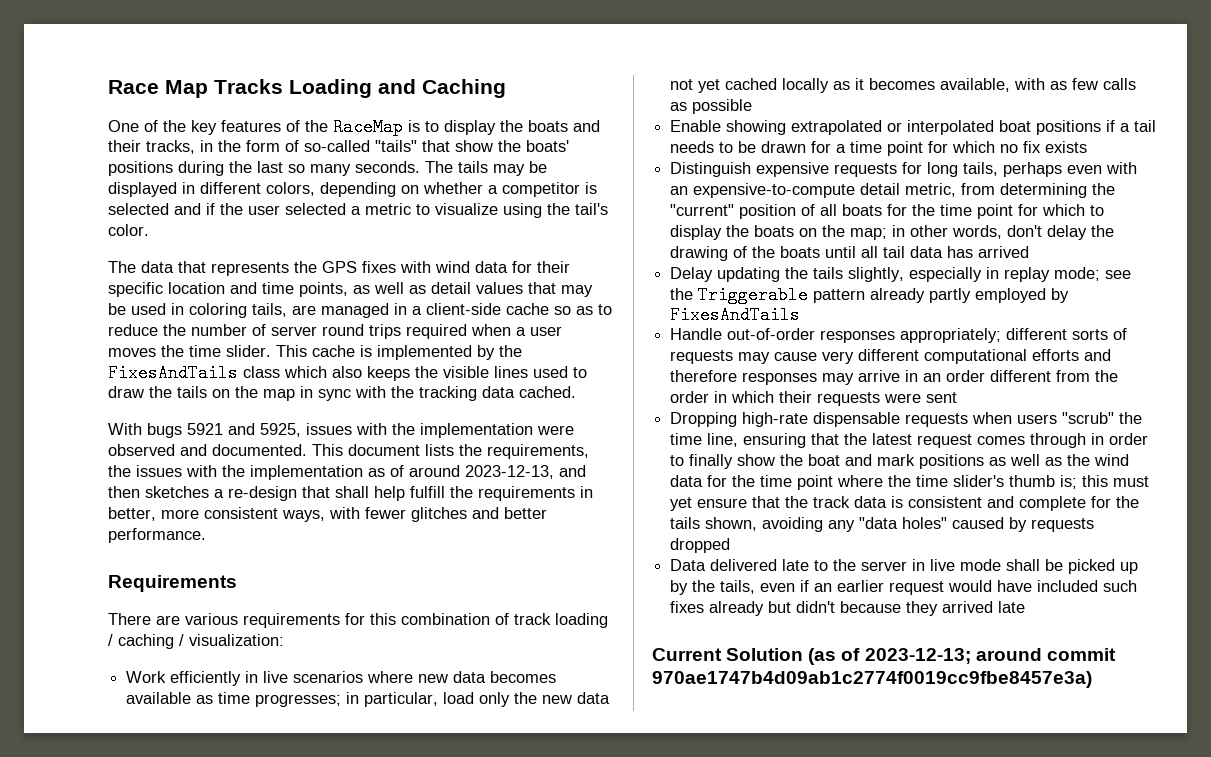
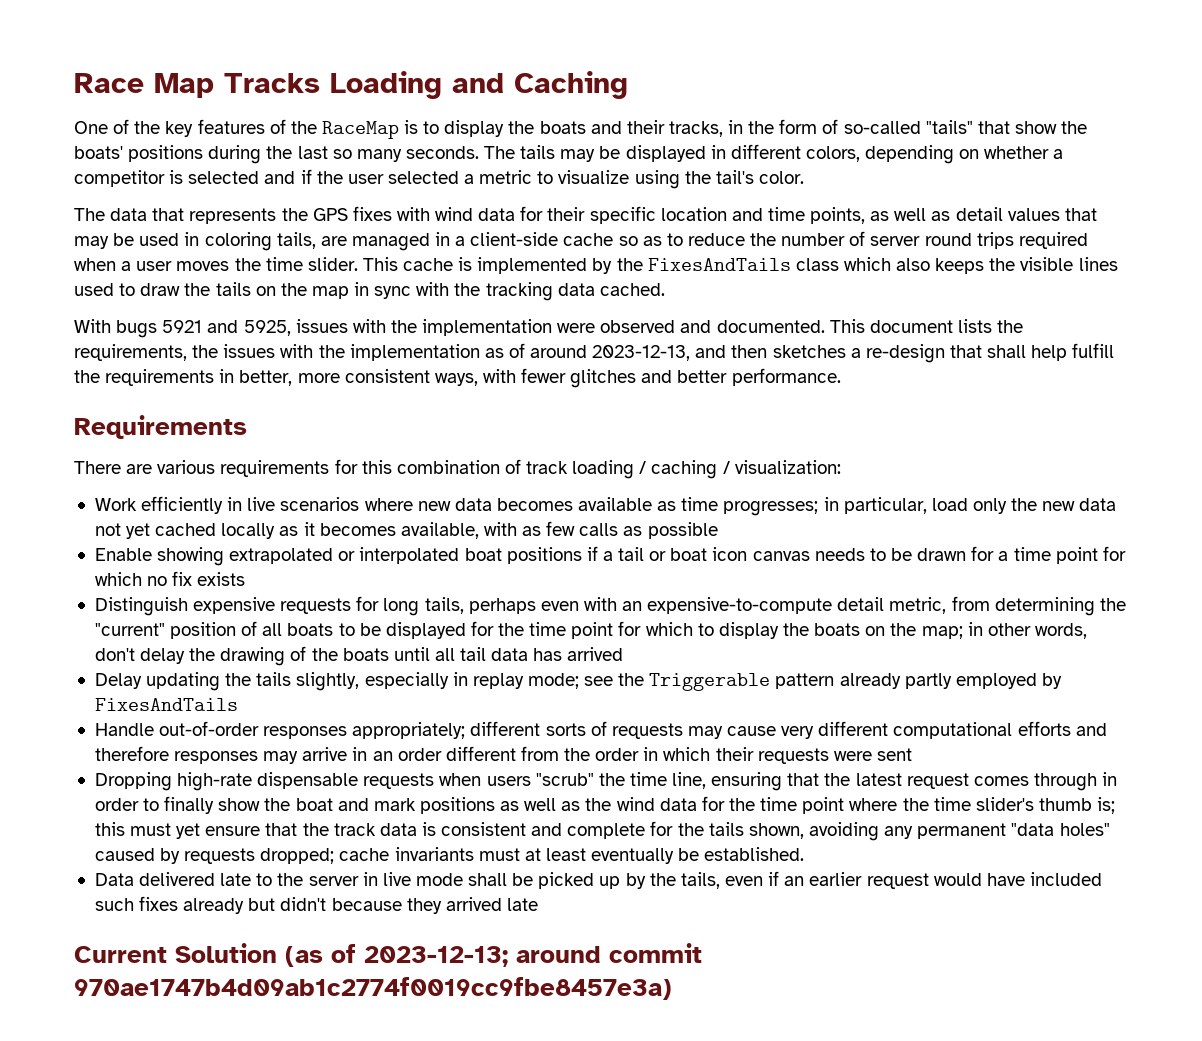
- Enable showing extrapolated or interpolated boat positions if a tail needs to be drawn for a time point for which no fix exists
+ Enable showing extrapolated or interpolated boat positions if a tail or boat icon canvas needs to be drawn for a time point for which no fix exists
- Distinguish expensive requests for long tails, perhaps even with an expensive-to-compute detail metric, from determining the "current" position of all boats for the time point for which to display the boats on the map; in other words, don't delay the drawing of the boats until all tail data has arrived
+ Distinguish expensive requests for long tails, perhaps even with an expensive-to-compute detail metric, from determining the "current" position of all boats to be displayed for the time point for which to display the boats on the map; in other words, don't delay the drawing of the boats until all tail data has arrived
- this must yet ensure that the track data is consistent and complete for the tails shown, avoiding any "data holes" caused by requests dropped
+ this must yet ensure that the track data is consistent and complete for the tails shown, avoiding any permanent "data holes" caused by requests dropped; cache invariants must at least eventually be established.

